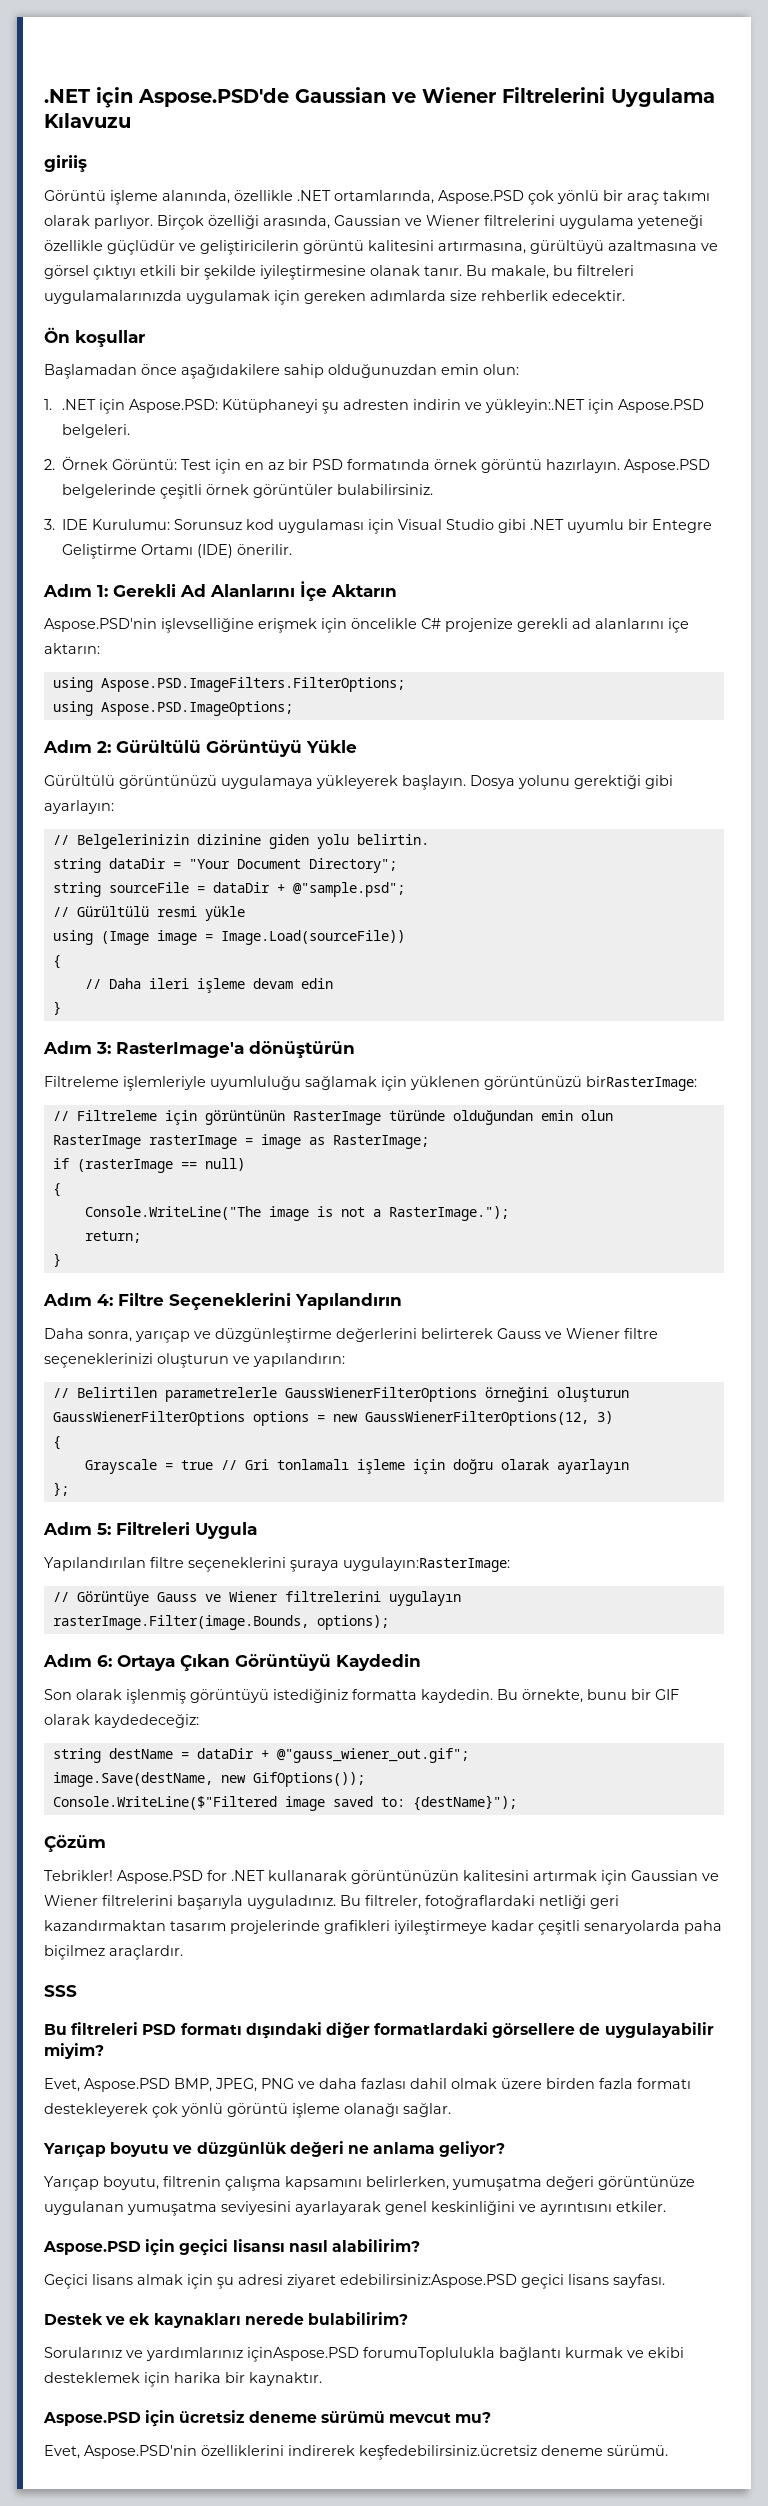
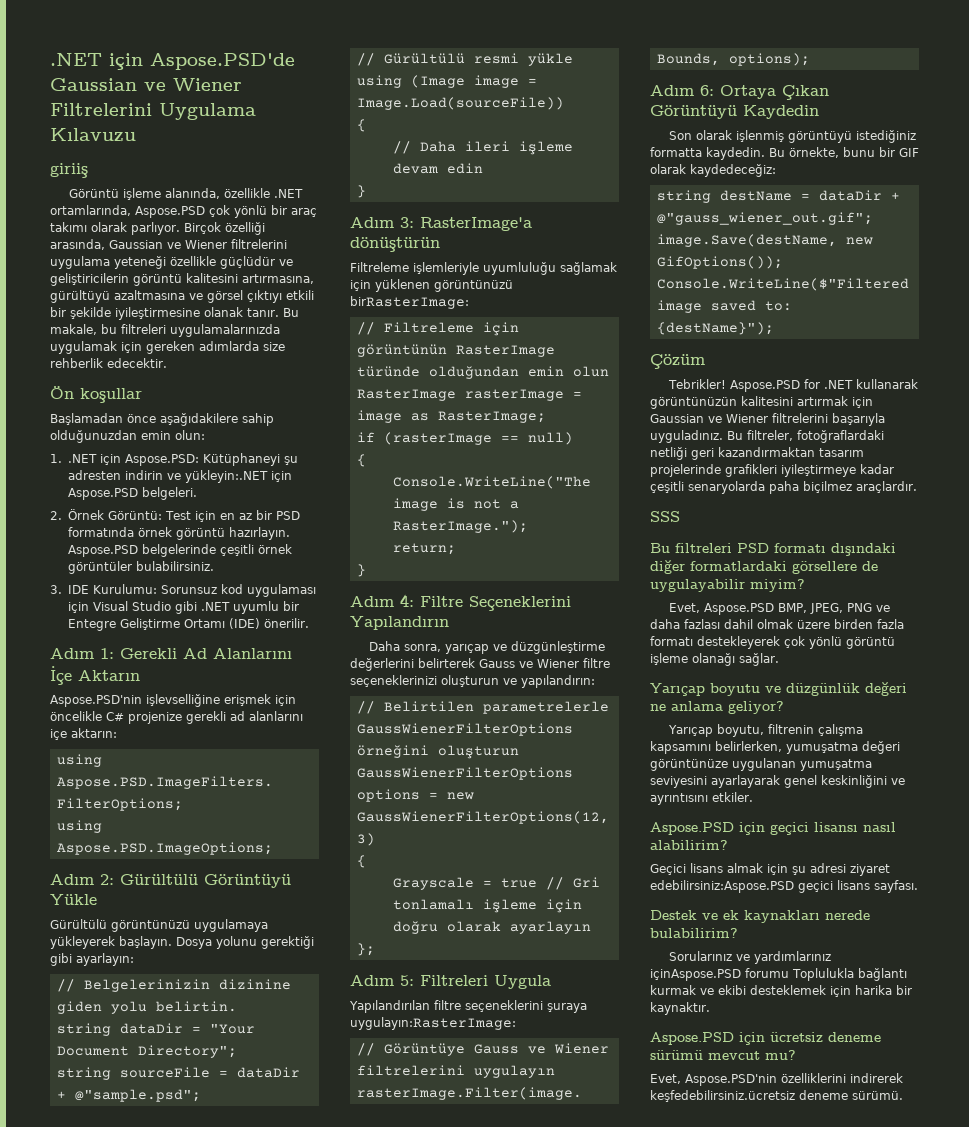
- Sorularınız ve yardımlarınız içinAspose.PSD forumuToplulukla bağlantı kurmak ve ekibi desteklemek için harika bir kaynaktır.
+ Sorularınız ve yardımlarınız içinAspose.PSD forumu Toplulukla bağlantı kurmak ve ekibi desteklemek için harika bir kaynaktır.

